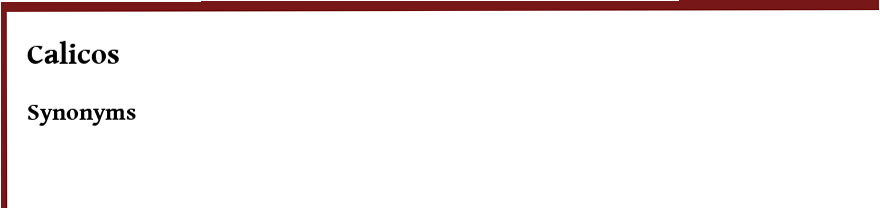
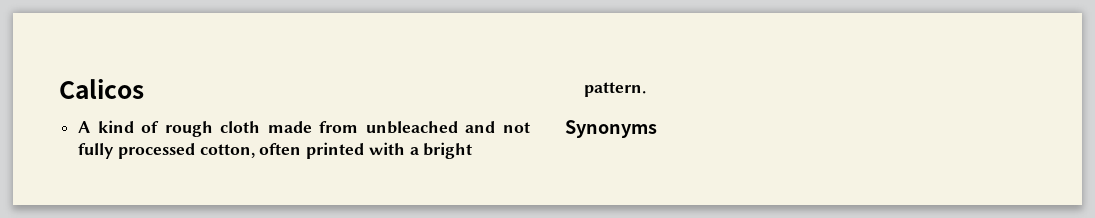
+ A kind of rough cloth made from unbleached and not fully processed cotton, often printed with a bright pattern.

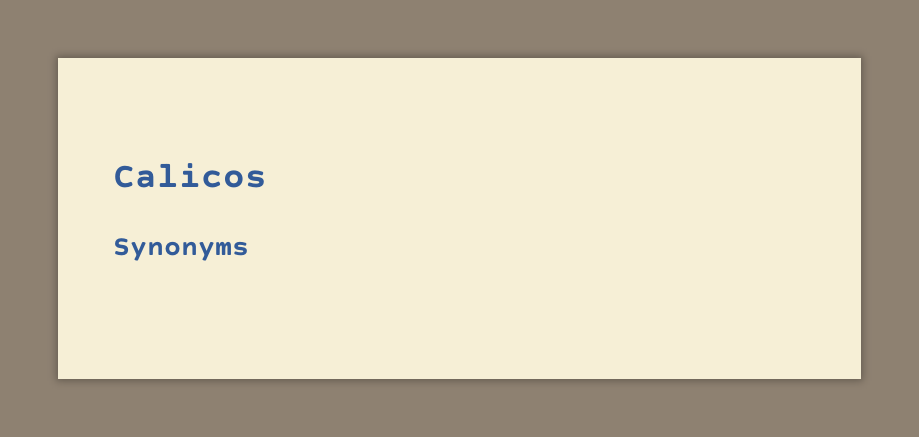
- A kind of rough cloth made from unbleached and not fully processed cotton, often printed with a bright pattern.

